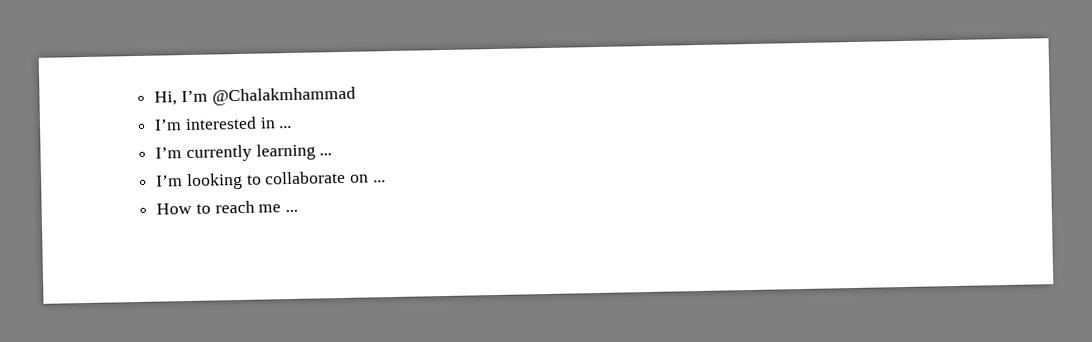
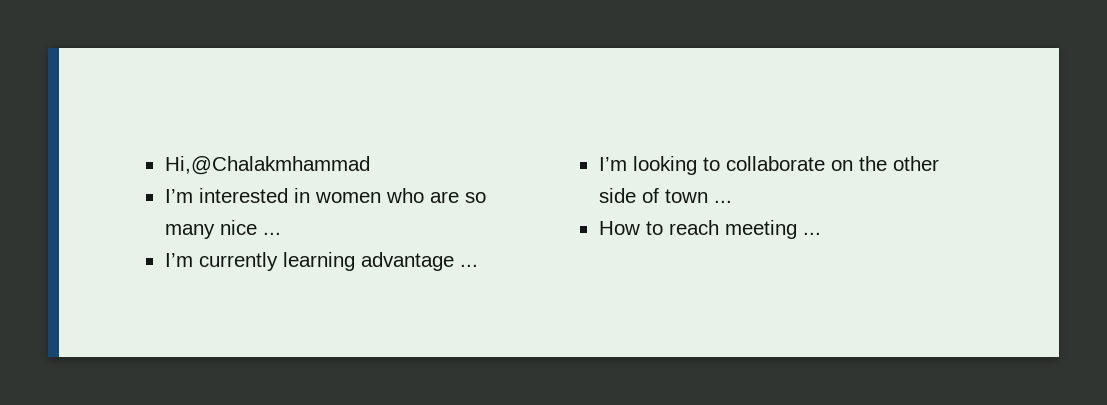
- Hi, I’m @Chalakmhammad
+ Hi,@Chalakmhammad
- I’m interested in ...
+ I’m interested in women who are so many nice ...
- I’m currently learning ...
+ I’m currently learning advantage ...
- I’m looking to collaborate on ...
+ I’m looking to collaborate on the other side of town ...
- How to reach me ...
+ How to reach meeting ...

